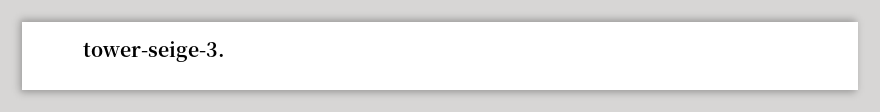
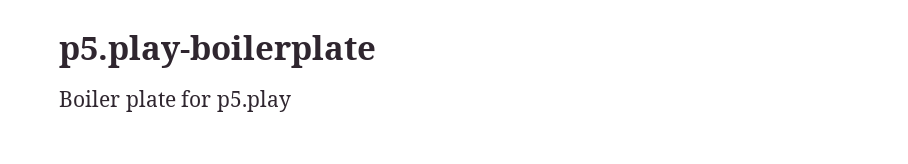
- tower-seige-3.
+ p5.play-boilerplate
+ Boiler plate for p5.play

